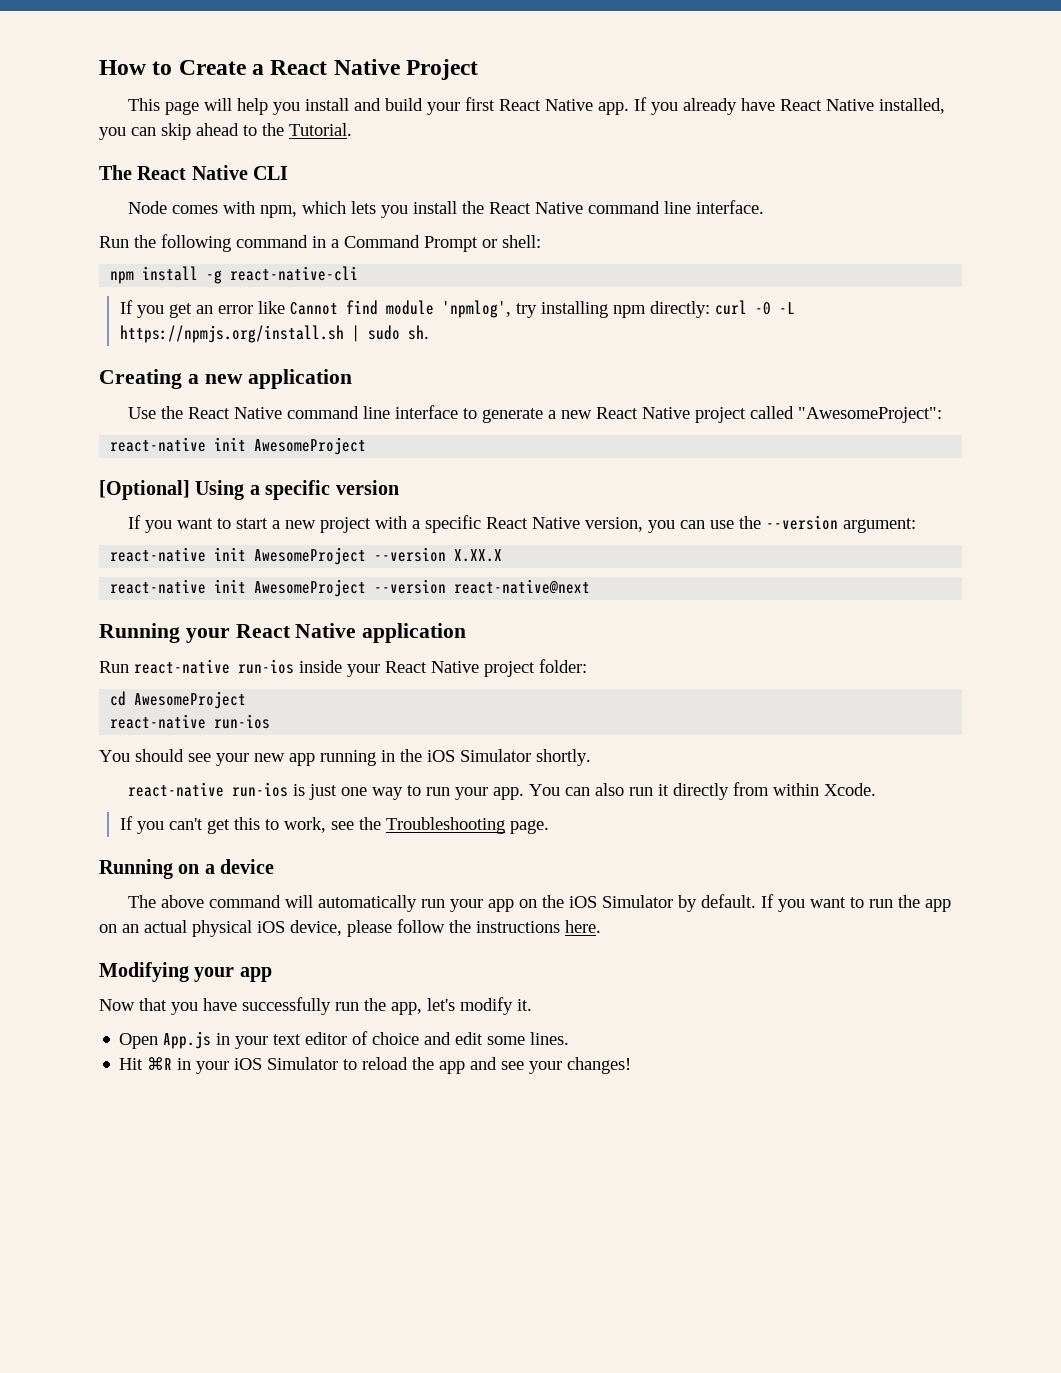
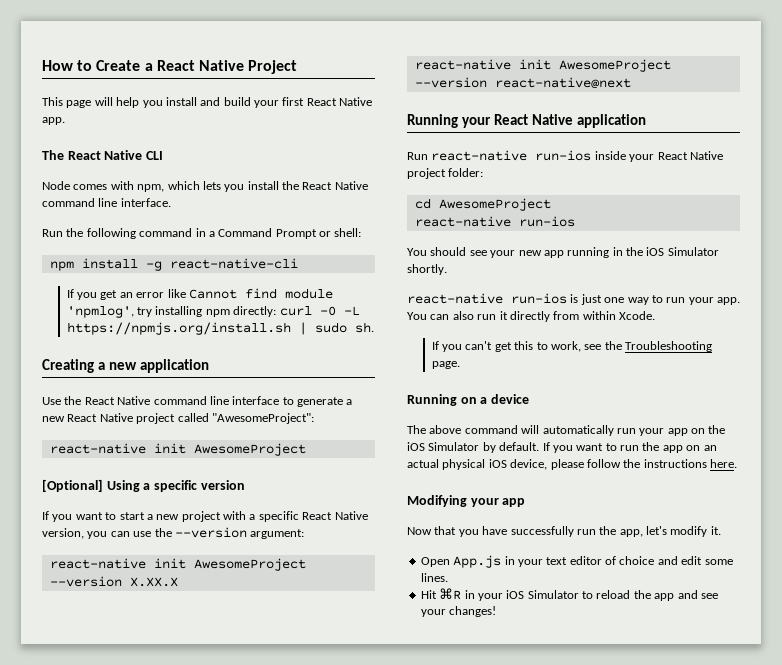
- If you already have React Native installed, you can skip ahead to the Tutorial.

